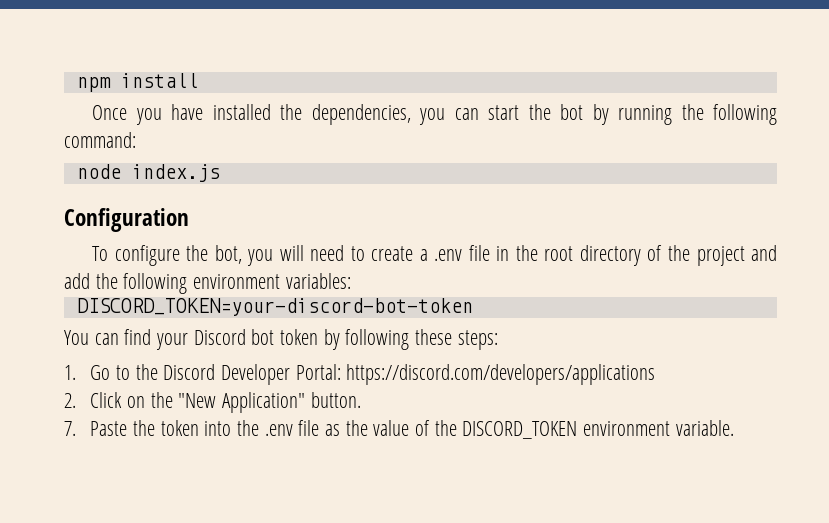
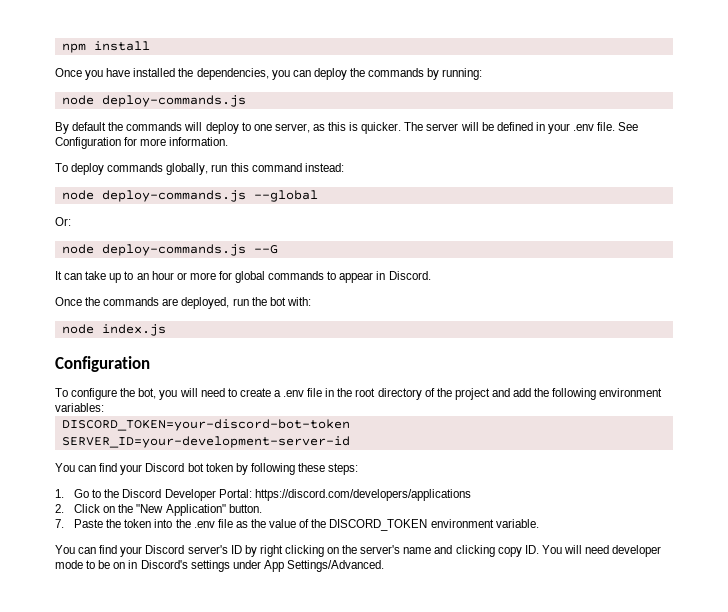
- Once you have installed the dependencies, you can start the bot by running the following command:
+ Once you have installed the dependencies, you can deploy the commands by running:
+ node deploy-commands.js
+ By default the commands will deploy to one server, as this is quicker. The server will be defined in your .env file. See Configuration for more information.
+ To deploy commands globally, run this command instead:
+ node deploy-commands.js --global
+ Or:
+ node deploy-commands.js --G
+ It can take up to an hour or more for global commands to appear in Discord.
+ Once the commands are deployed, run the bot with:
+ SERVER_ID=your-development-server-id
+ You can find your Discord server's ID by right clicking on the server's name and clicking copy ID. You will need developer mode to be on in Discord's settings under App Settings/Advanced.

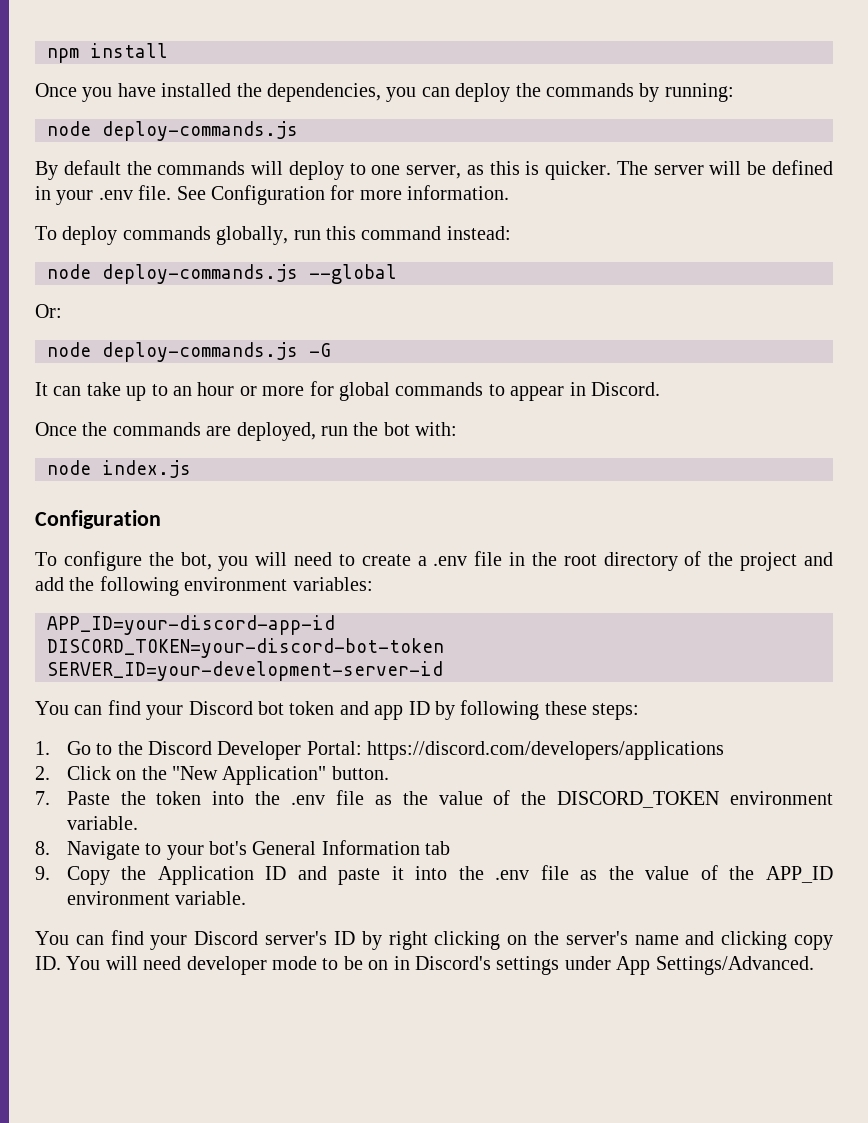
- node deploy-commands.js --G
+ node deploy-commands.js -G
+ APP_ID=your-discord-app-id
- You can find your Discord bot token by following these steps:
+ You can find your Discord bot token and app ID by following these steps:
+ 8. Navigate to your bot's General Information tab
+ 9. Copy the Application ID and paste it into the .env file as the value of the APP_ID environment variable.

